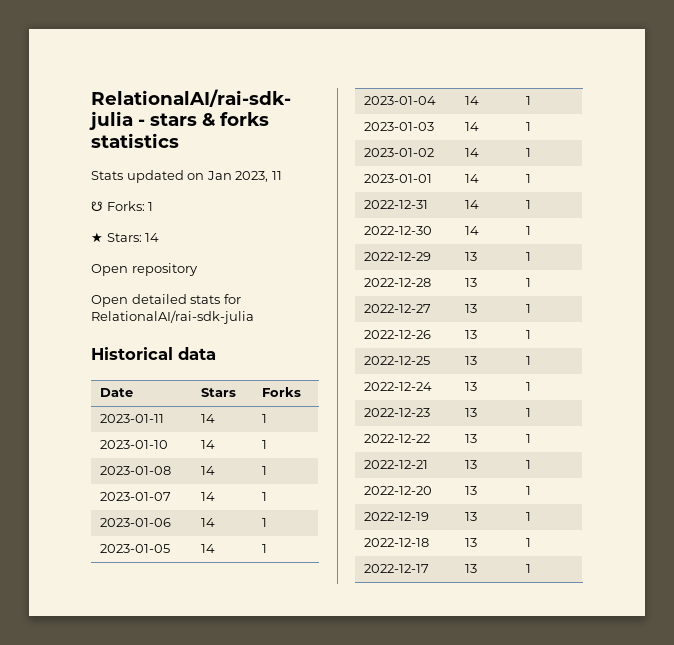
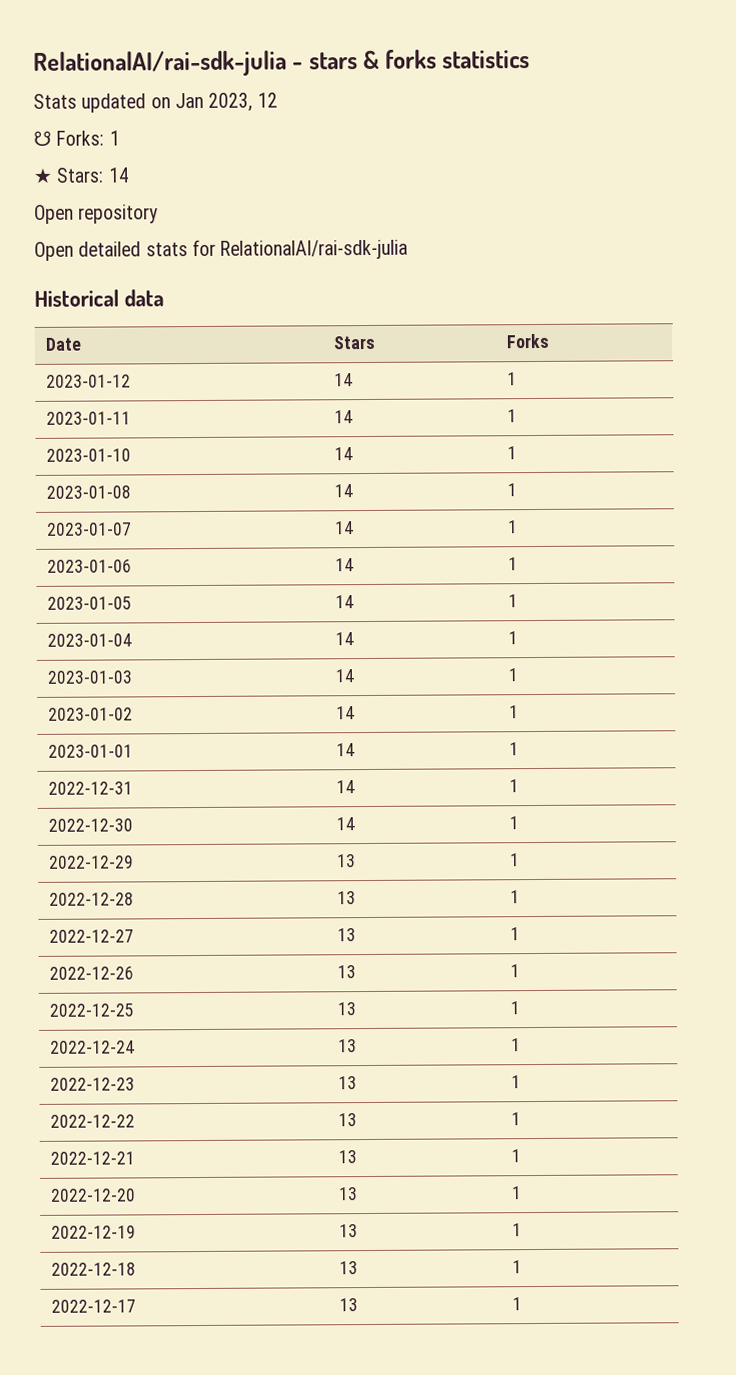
- Stats updated on Jan 2023, 11
+ Stats updated on Jan 2023, 12
+ 2023-01-12 | 14 | 1

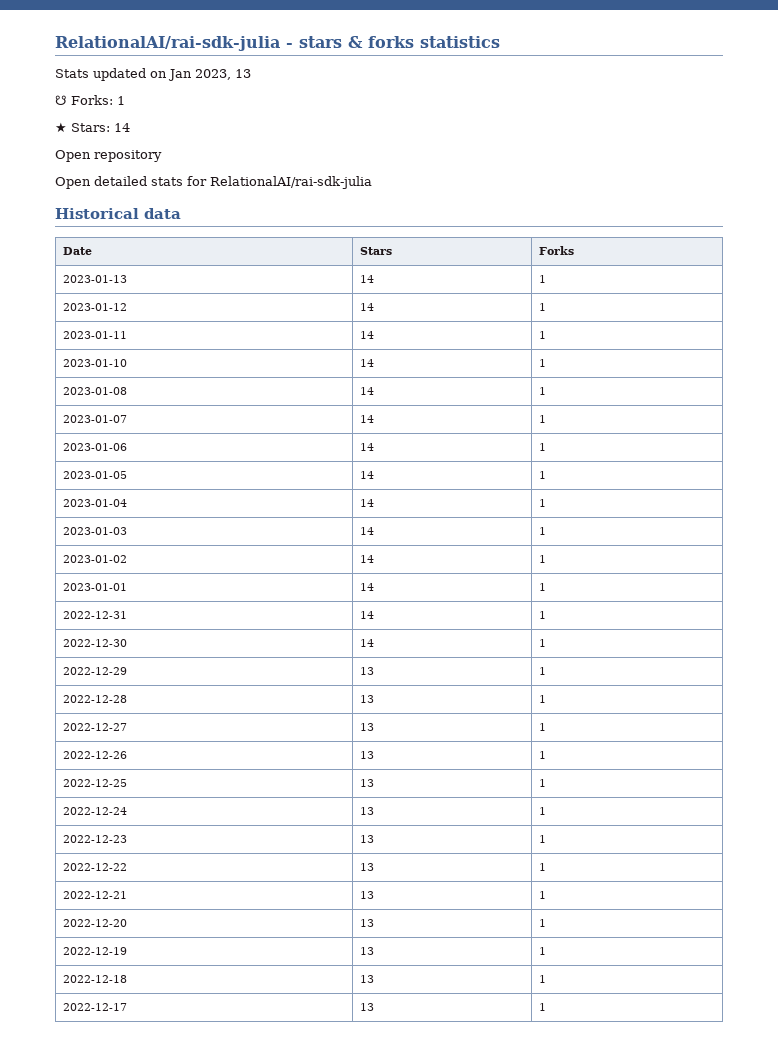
- Stats updated on Jan 2023, 12
+ Stats updated on Jan 2023, 13
+ 2023-01-13 | 14 | 1

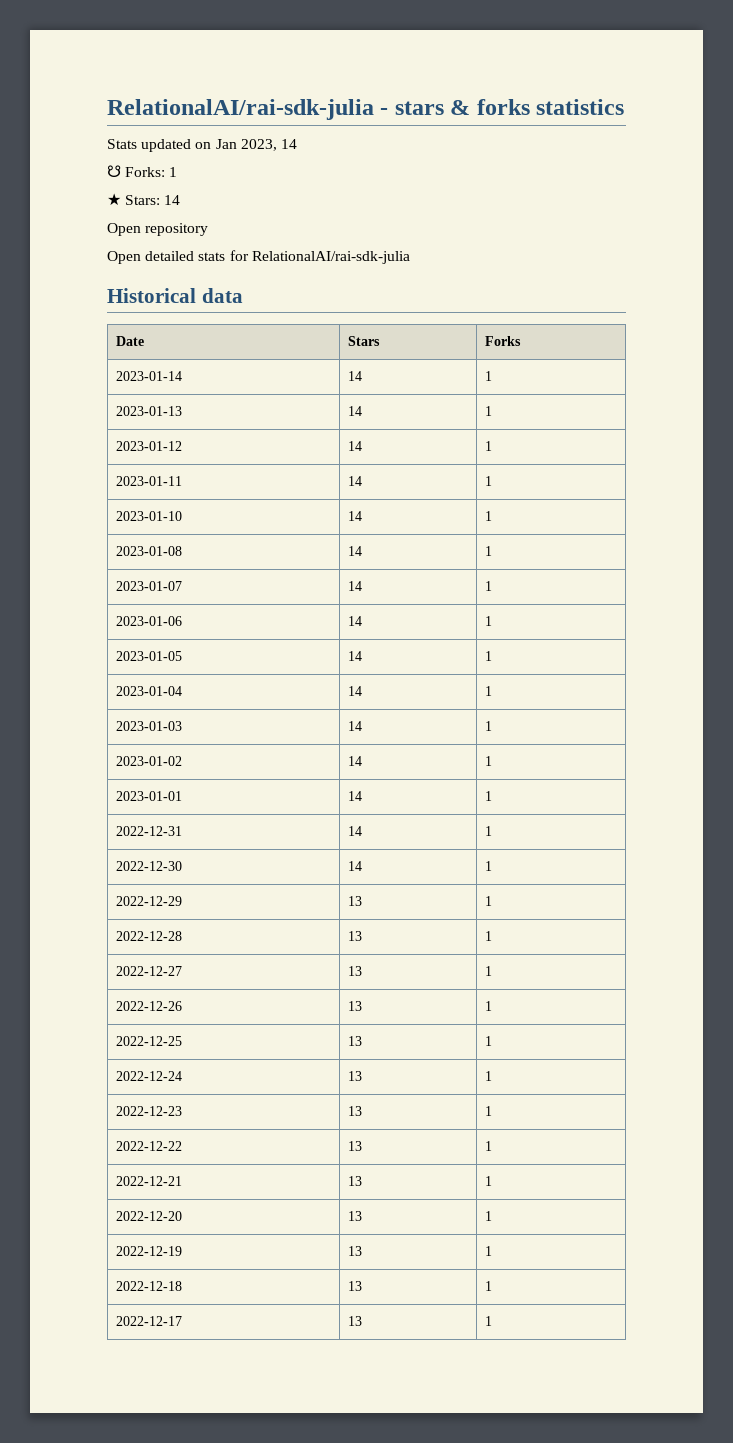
- Stats updated on Jan 2023, 13
+ Stats updated on Jan 2023, 14
+ 2023-01-14 | 14 | 1

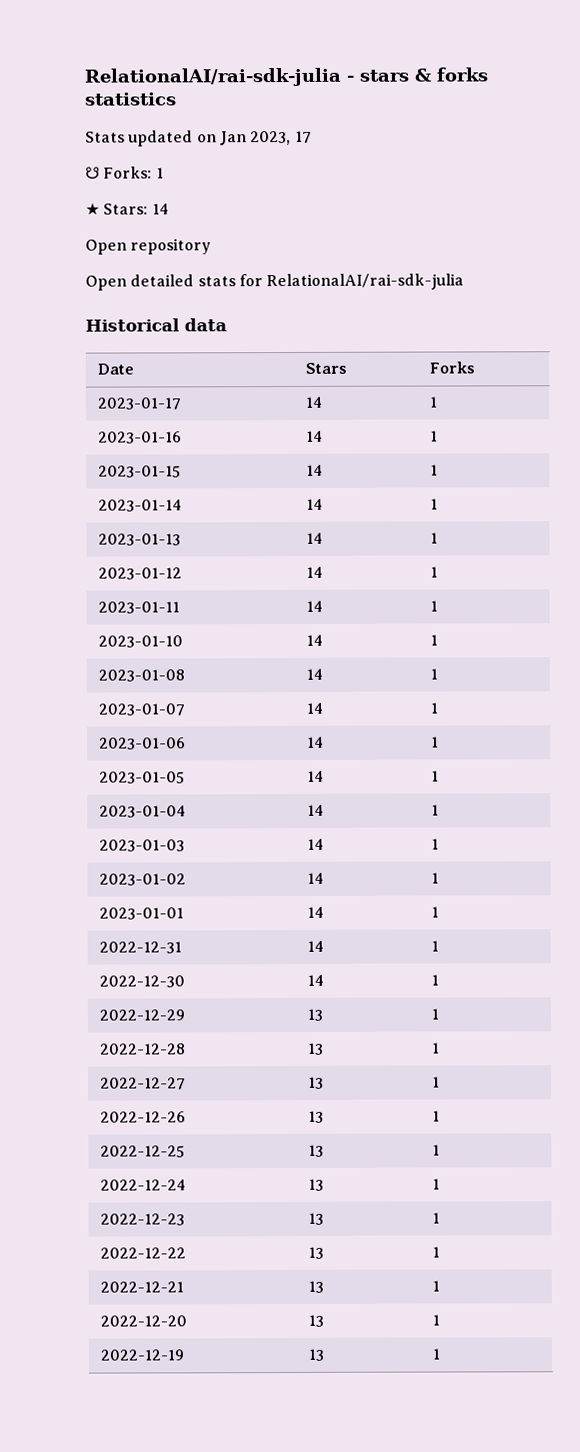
- Stats updated on Jan 2023, 14
+ Stats updated on Jan 2023, 17
+ 2023-01-17 | 14 | 1
+ 2023-01-16 | 14 | 1
+ 2023-01-15 | 14 | 1
- 2022-12-18 | 13 | 1
- 2022-12-17 | 13 | 1

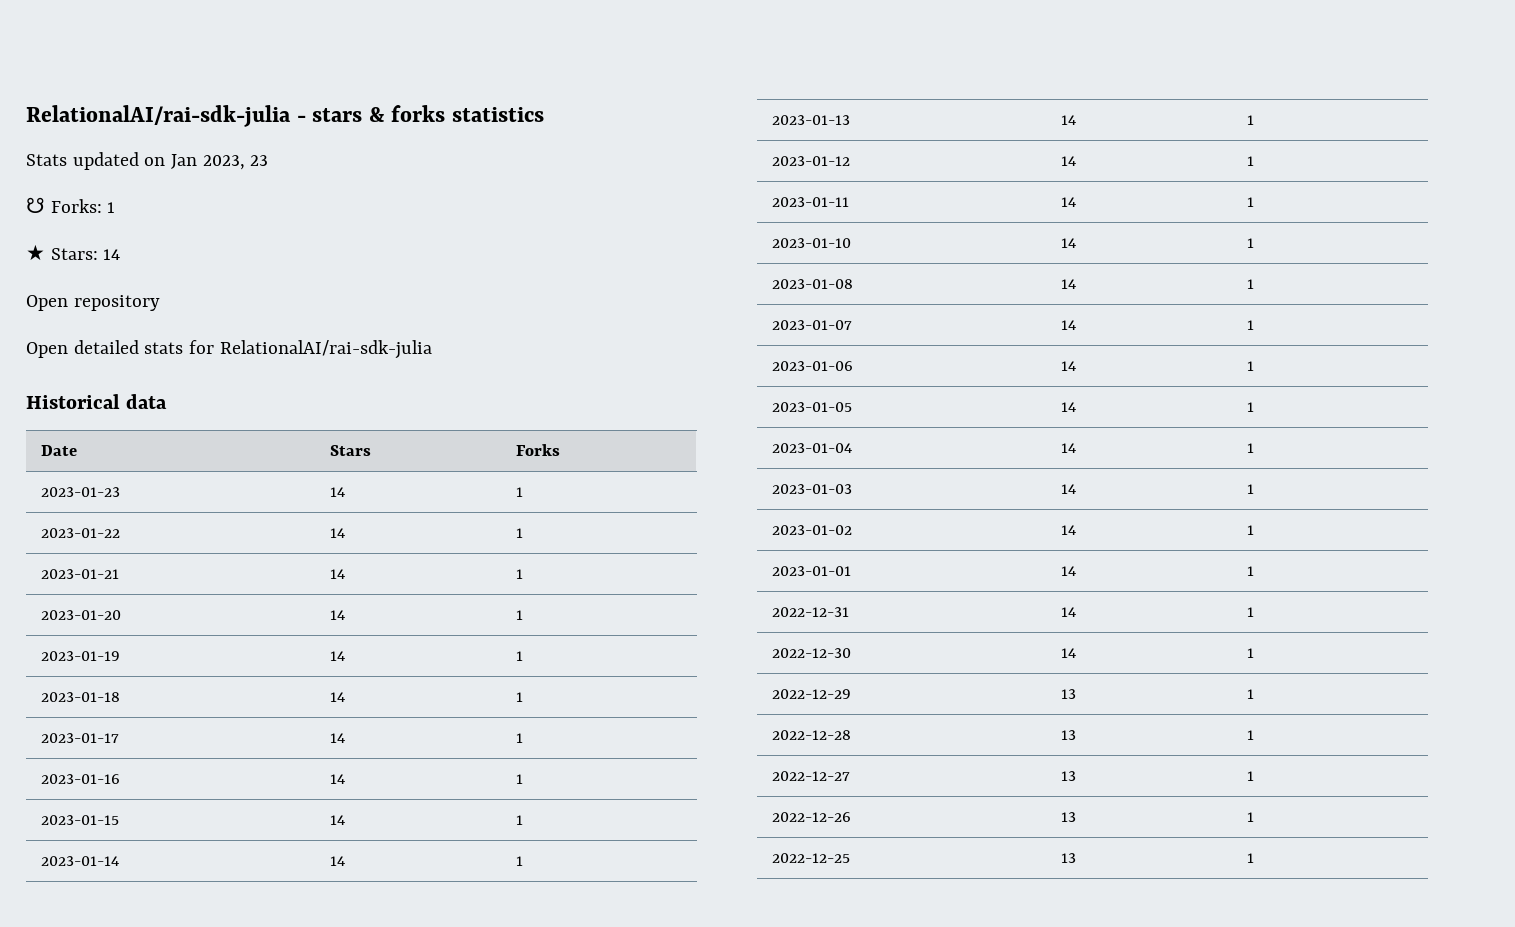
- Stats updated on Jan 2023, 17
+ Stats updated on Jan 2023, 23
+ 2023-01-23 | 14 | 1
+ 2023-01-22 | 14 | 1
+ 2023-01-21 | 14 | 1
+ 2023-01-20 | 14 | 1
+ 2023-01-19 | 14 | 1
+ 2023-01-18 | 14 | 1
- 2022-12-24 | 13 | 1
- 2022-12-23 | 13 | 1
- 2022-12-22 | 13 | 1
- 2022-12-21 | 13 | 1
- 2022-12-20 | 13 | 1
- 2022-12-19 | 13 | 1

